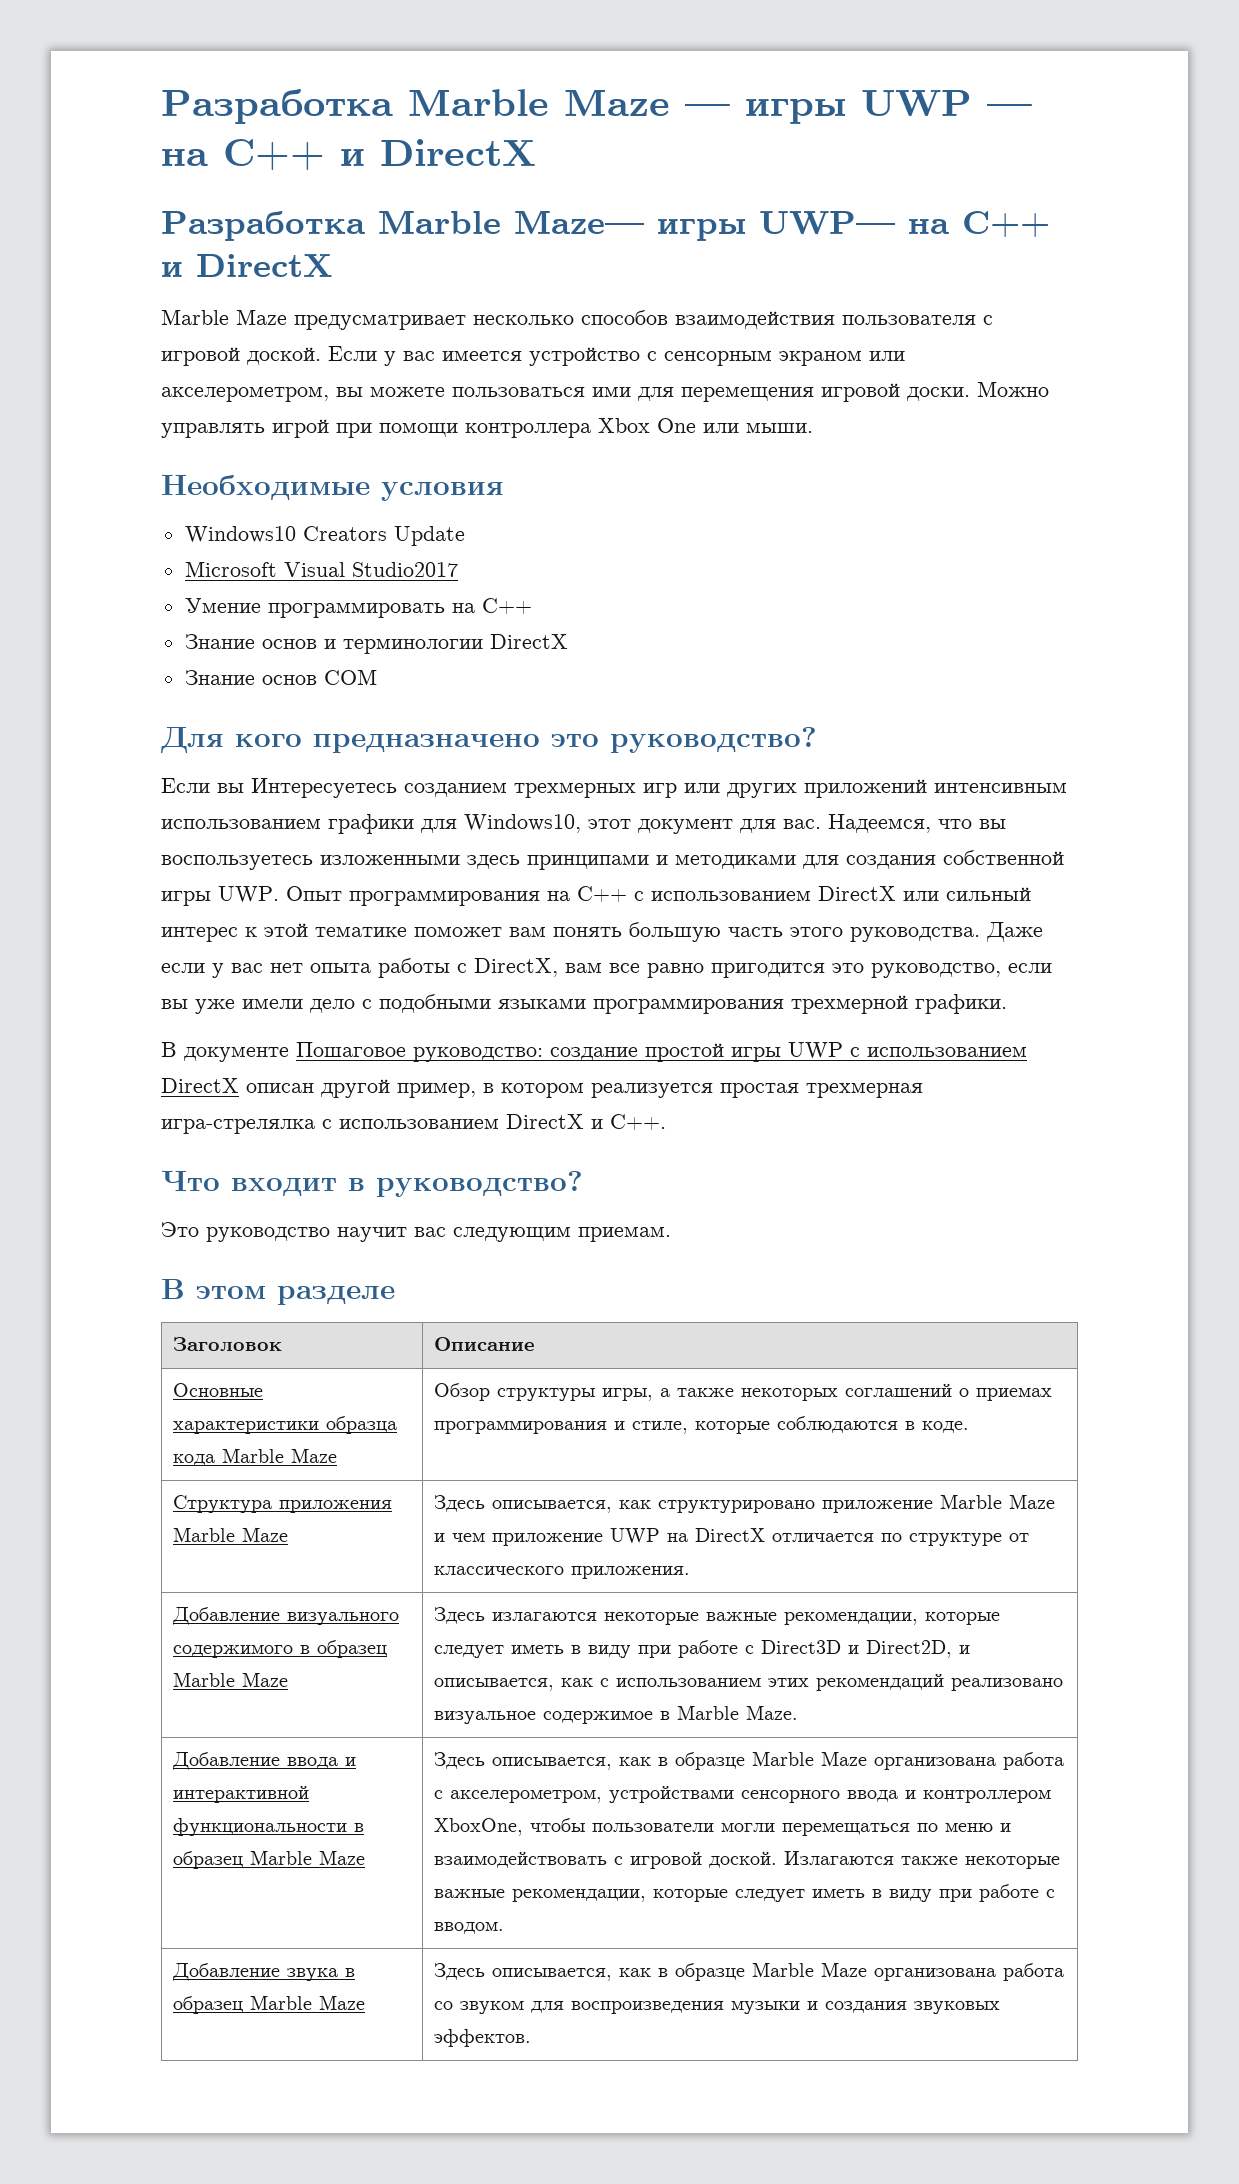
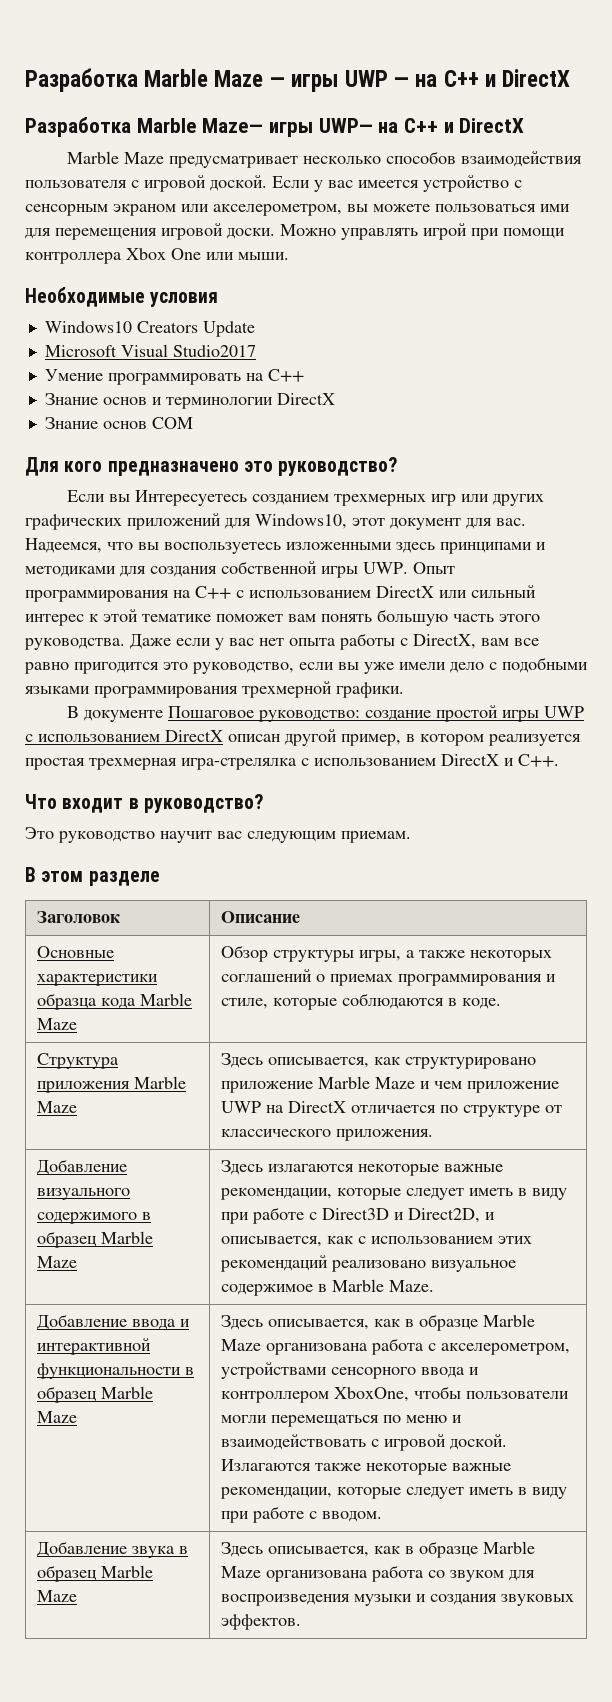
- Если вы Интересуетесь созданием трехмерных игр или других приложений интенсивным использованием графики для Windows10, этот документ для вас.
+ Если вы Интересуетесь созданием трехмерных игр или других графических приложений для Windows10, этот документ для вас.

